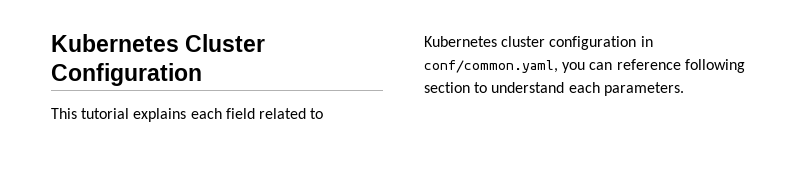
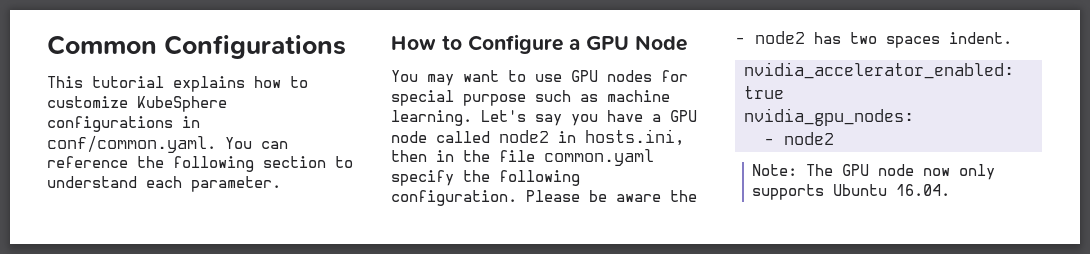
- Kubernetes Cluster Configuration
+ Common Configurations
- This tutorial explains each field related to Kubernetes cluster configuration in conf/common.yaml, you can reference following section to understand each parameters.
+ This tutorial explains how to customize KubeSphere configurations in conf/common.yaml. You can reference the following section to understand each parameter.
+ How to Configure a GPU Node
+ You may want to use GPU nodes for special purpose such as machine learning. Let's say you have a GPU node called node2 in hosts.ini, then in the file common.yaml specify the following configuration. Please be aware the - node2 has two spaces indent.
+ nvidia_accelerator_enabled: true
+ nvidia_gpu_nodes:
+ - node2
+ Note: The GPU node now only supports Ubuntu 16.04.

